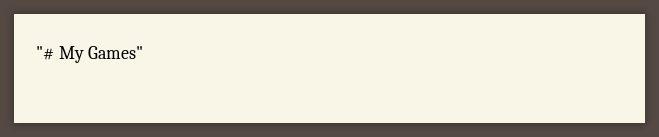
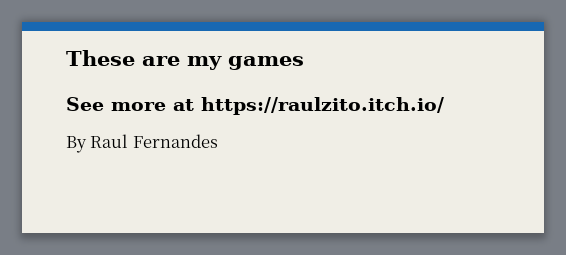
- "# My Games"
+ These are my games
+ See more at https://raulzito.itch.io/
+ By Raul Fernandes

